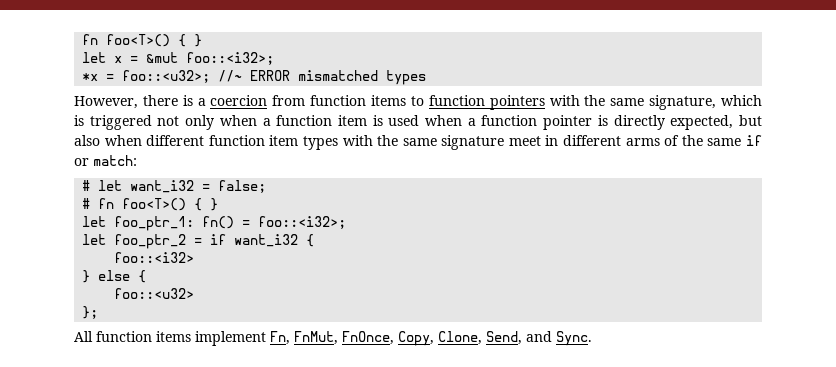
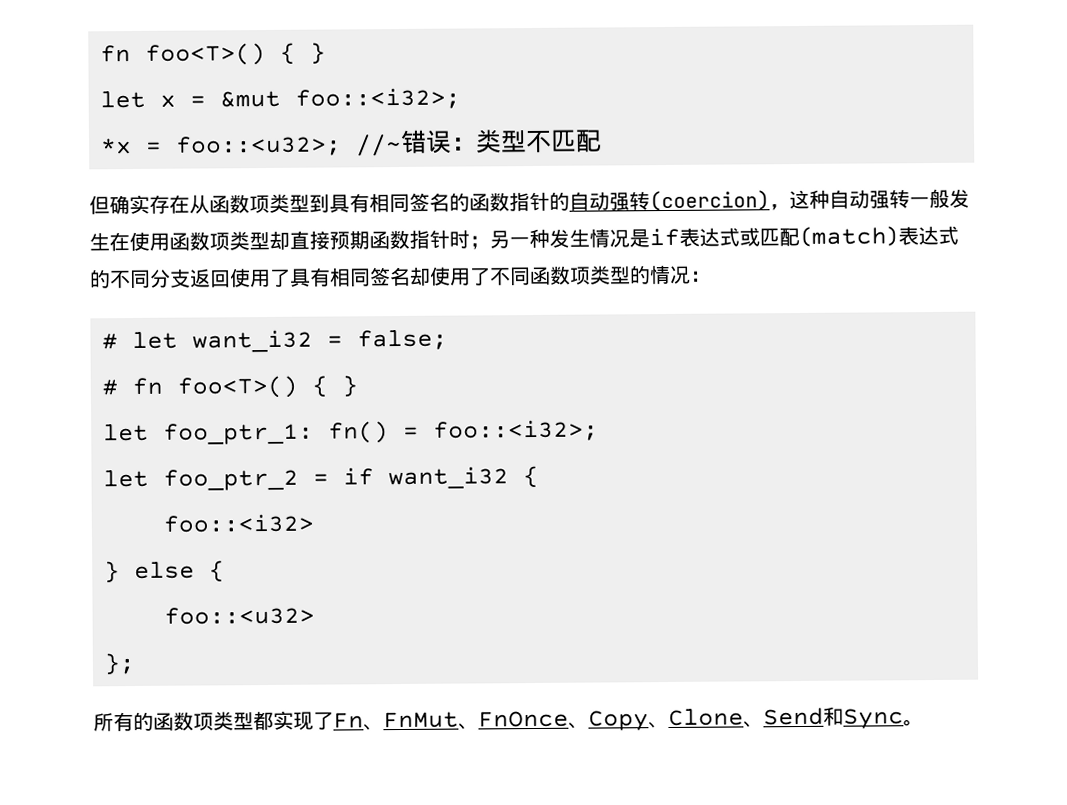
- *x = foo::<u32>; //~ ERROR mismatched types
- However, there is a coercion from function items to function pointers with the same signature, which is triggered not only when a function item is used when a function pointer is directly expected, but also when different function item types with the same signature meet in different arms of the same if or match:
+ *x = foo::<u32>; //~错误：类型不匹配
+ 但确实存在从函数项类型到具有相同签名的函数指针的自动强转(coercion)，这种自动强转一般发生在使用函数项类型却直接预期函数指针时；另一种发生情况是if表达式或匹配(match)表达式的不同分支返回使用了具有相同签名却使用了不同函数项类型的情况：
- All function items implement Fn, FnMut, FnOnce, Copy, Clone, Send, and Sync.
+ 所有的函数项类型都实现了Fn、FnMut、FnOnce、Copy、Clone、Send和Sync。

